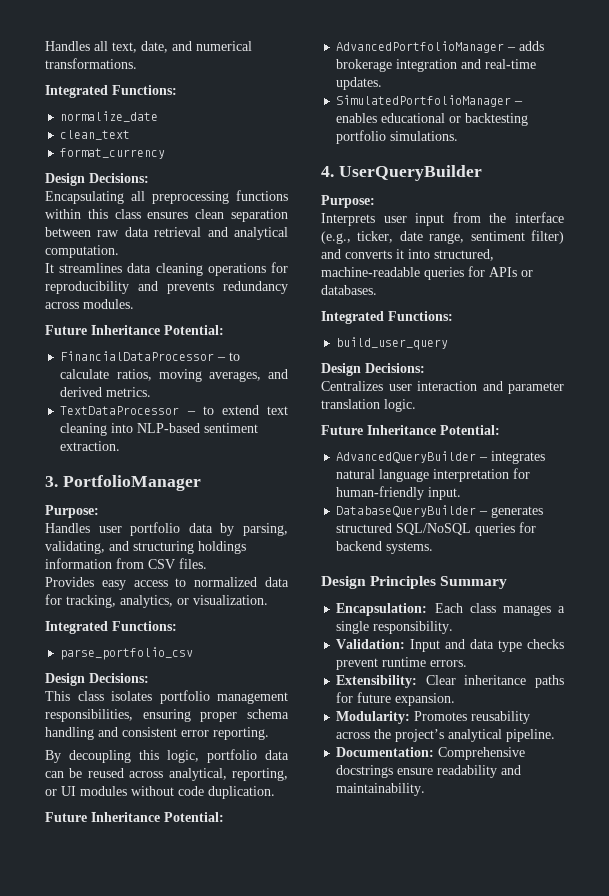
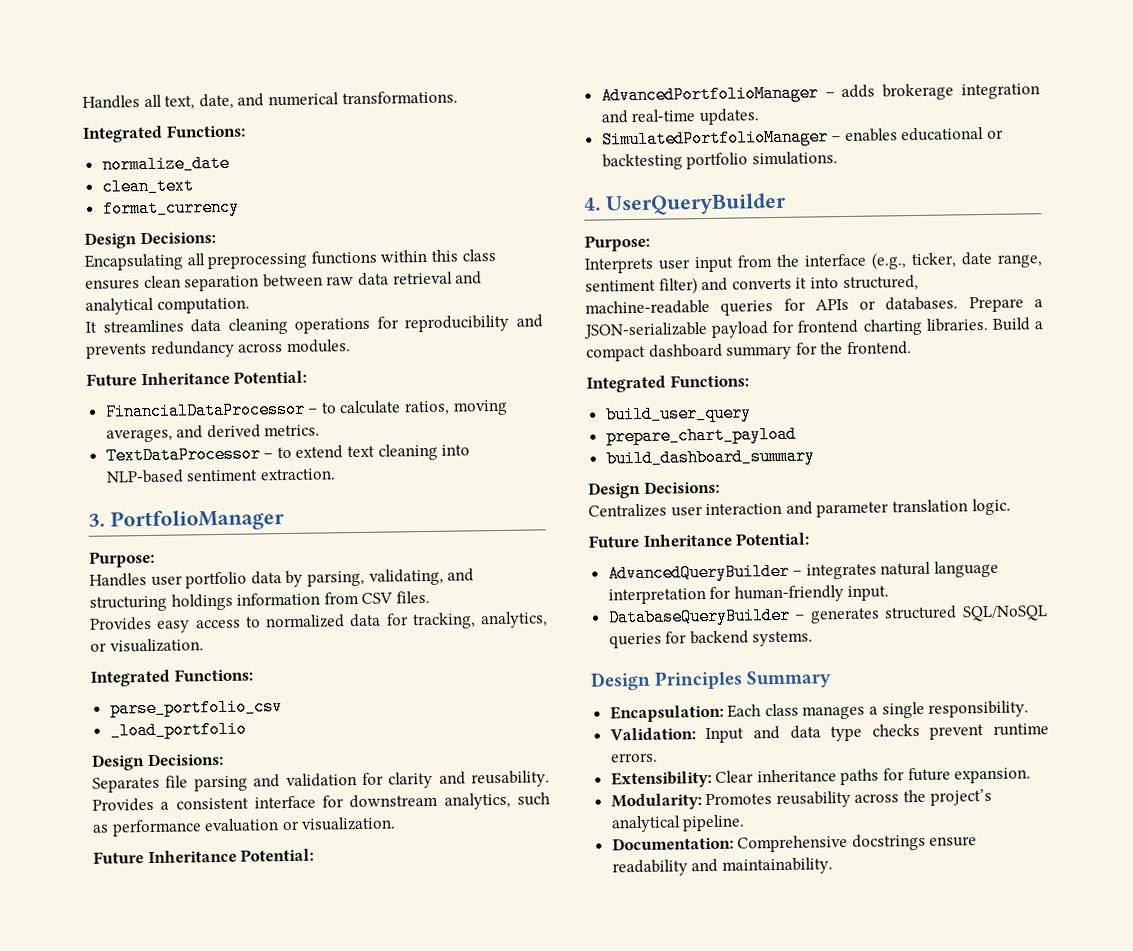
  parse_portfolio_csv
+ _load_portfolio
  Design Decisions:
- This class isolates portfolio management responsibilities, ensuring proper schema handling and consistent error reporting.
- By decoupling this logic, portfolio data can be reused across analytical, reporting, or UI modules without code duplication.
+ Separates file parsing and validation for clarity and reusability. Provides a consistent interface for downstream analytics, such as performance evaluation or visualization.
+ Prepare a JSON-serializable payload for frontend charting libraries. Build a compact dashboard summary for the frontend.
+ prepare_chart_payload
+ build_dashboard_summary

